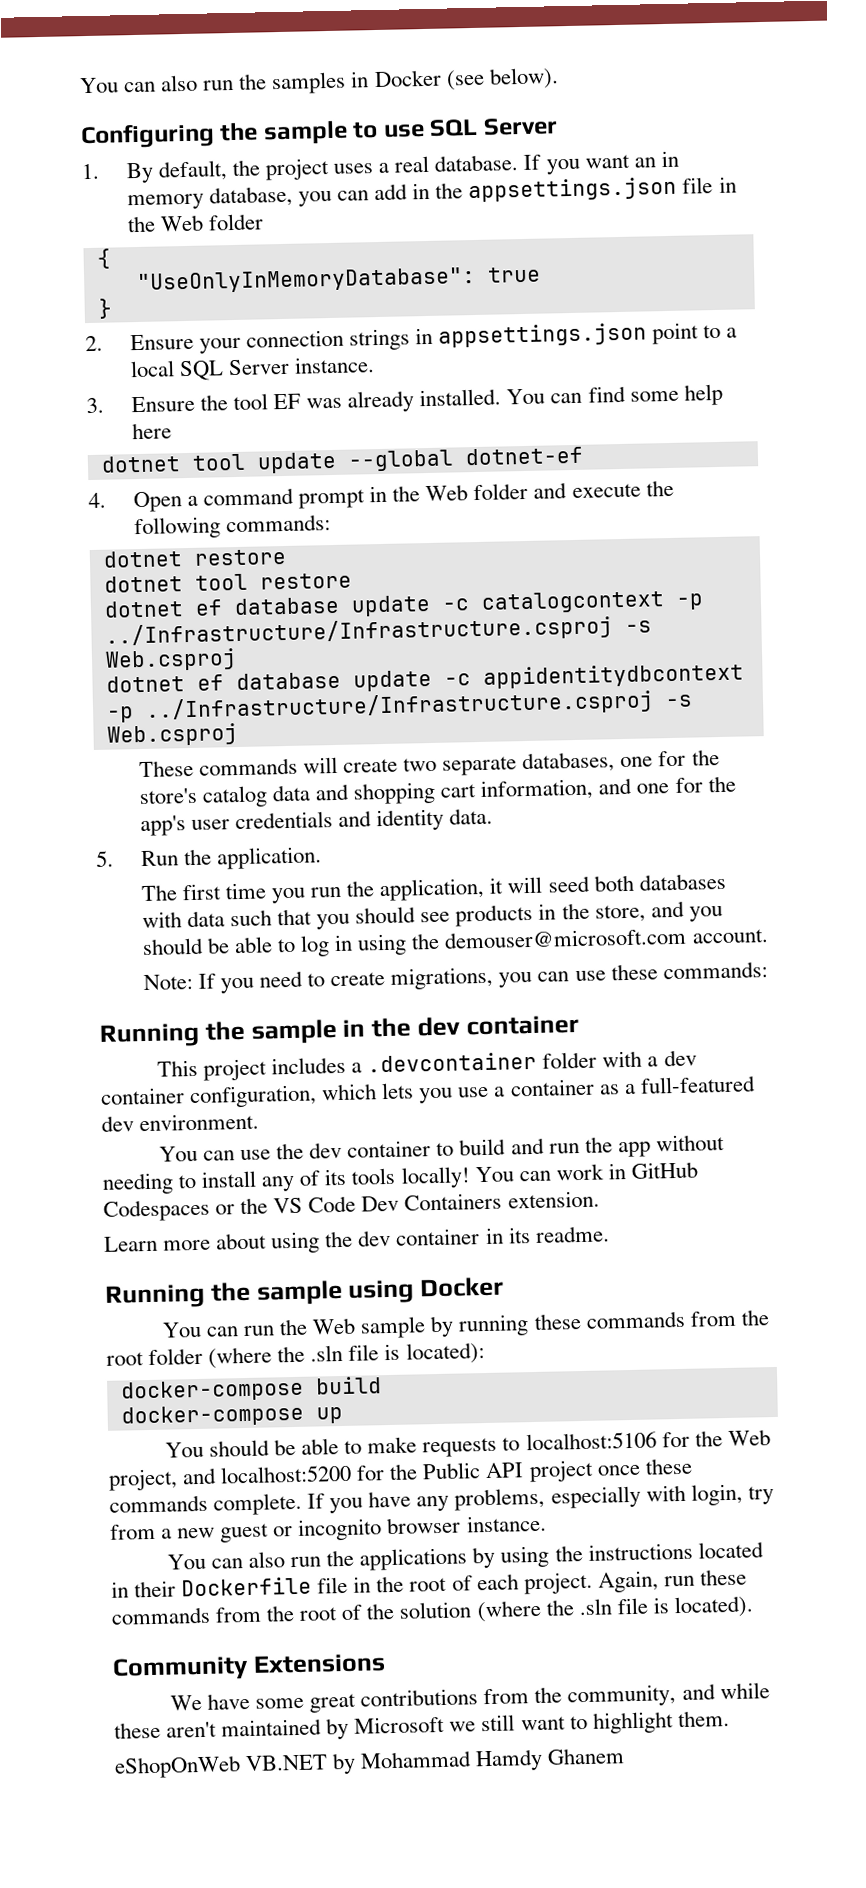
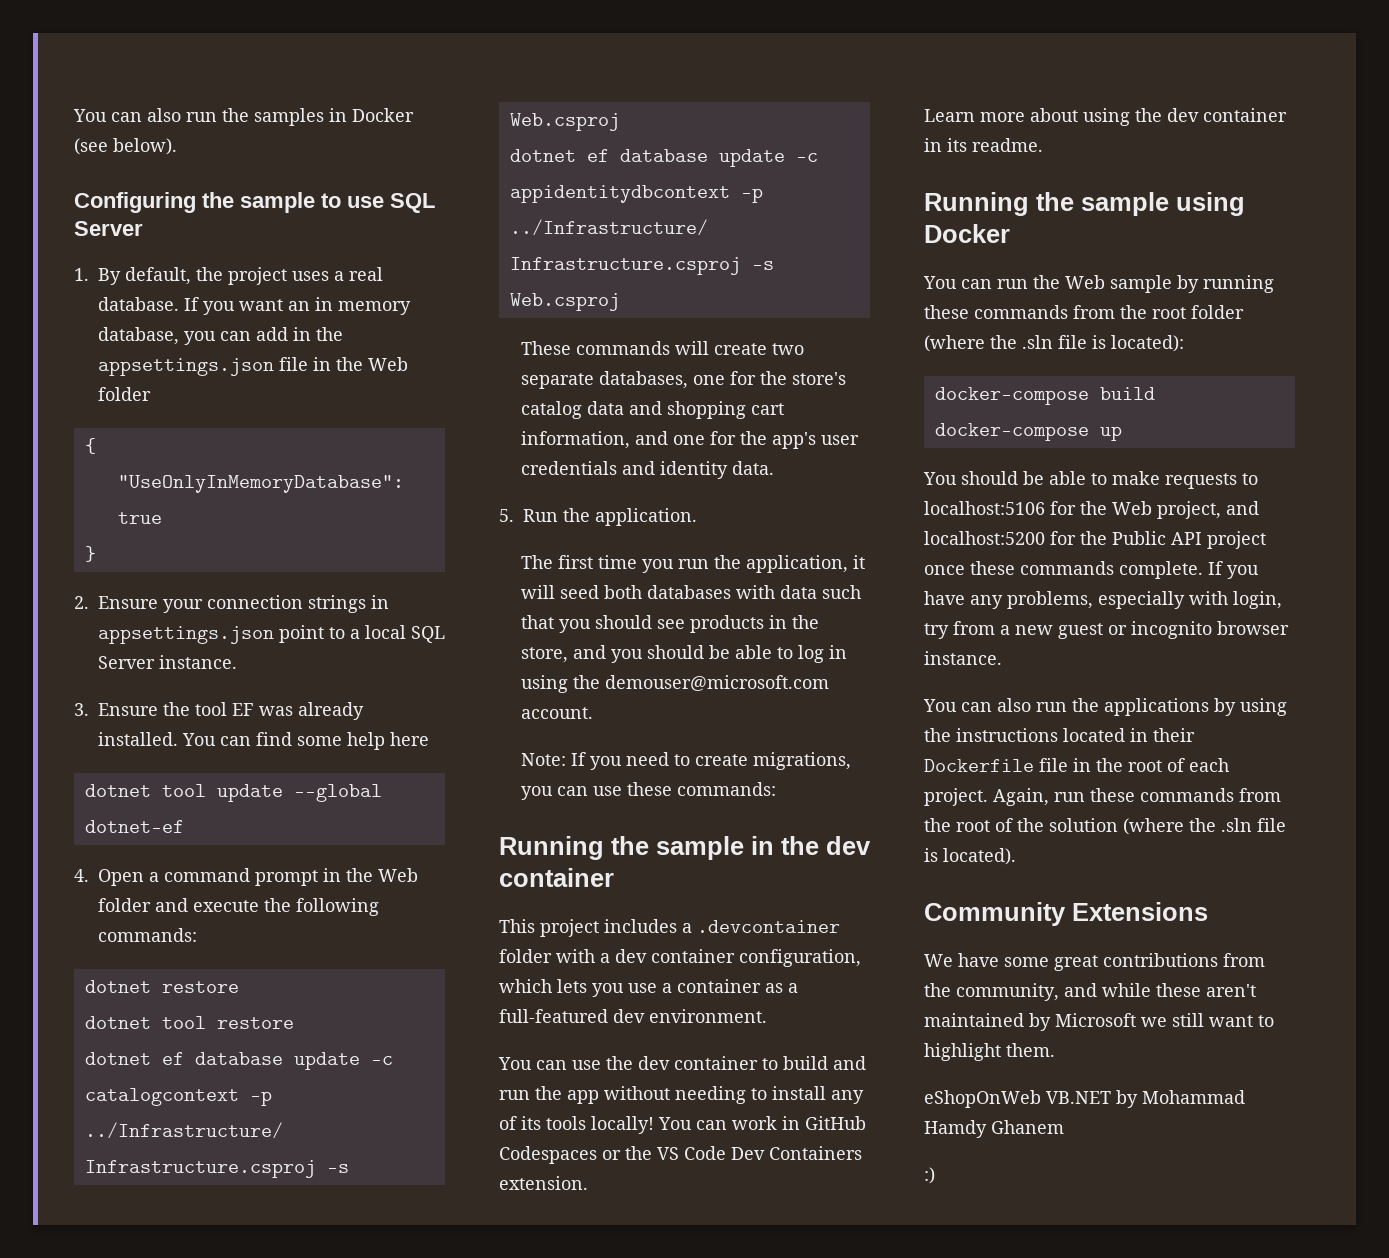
+ :)

